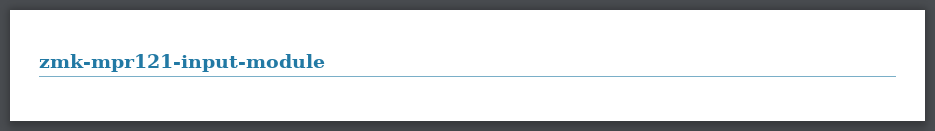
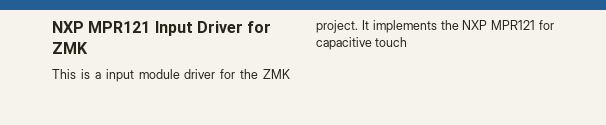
- zmk-mpr121-input-module
+ NXP MPR121 Input Driver for ZMK
+ This is a input module driver for the ZMK project. It implements the NXP MPR121 for capacitive touch

